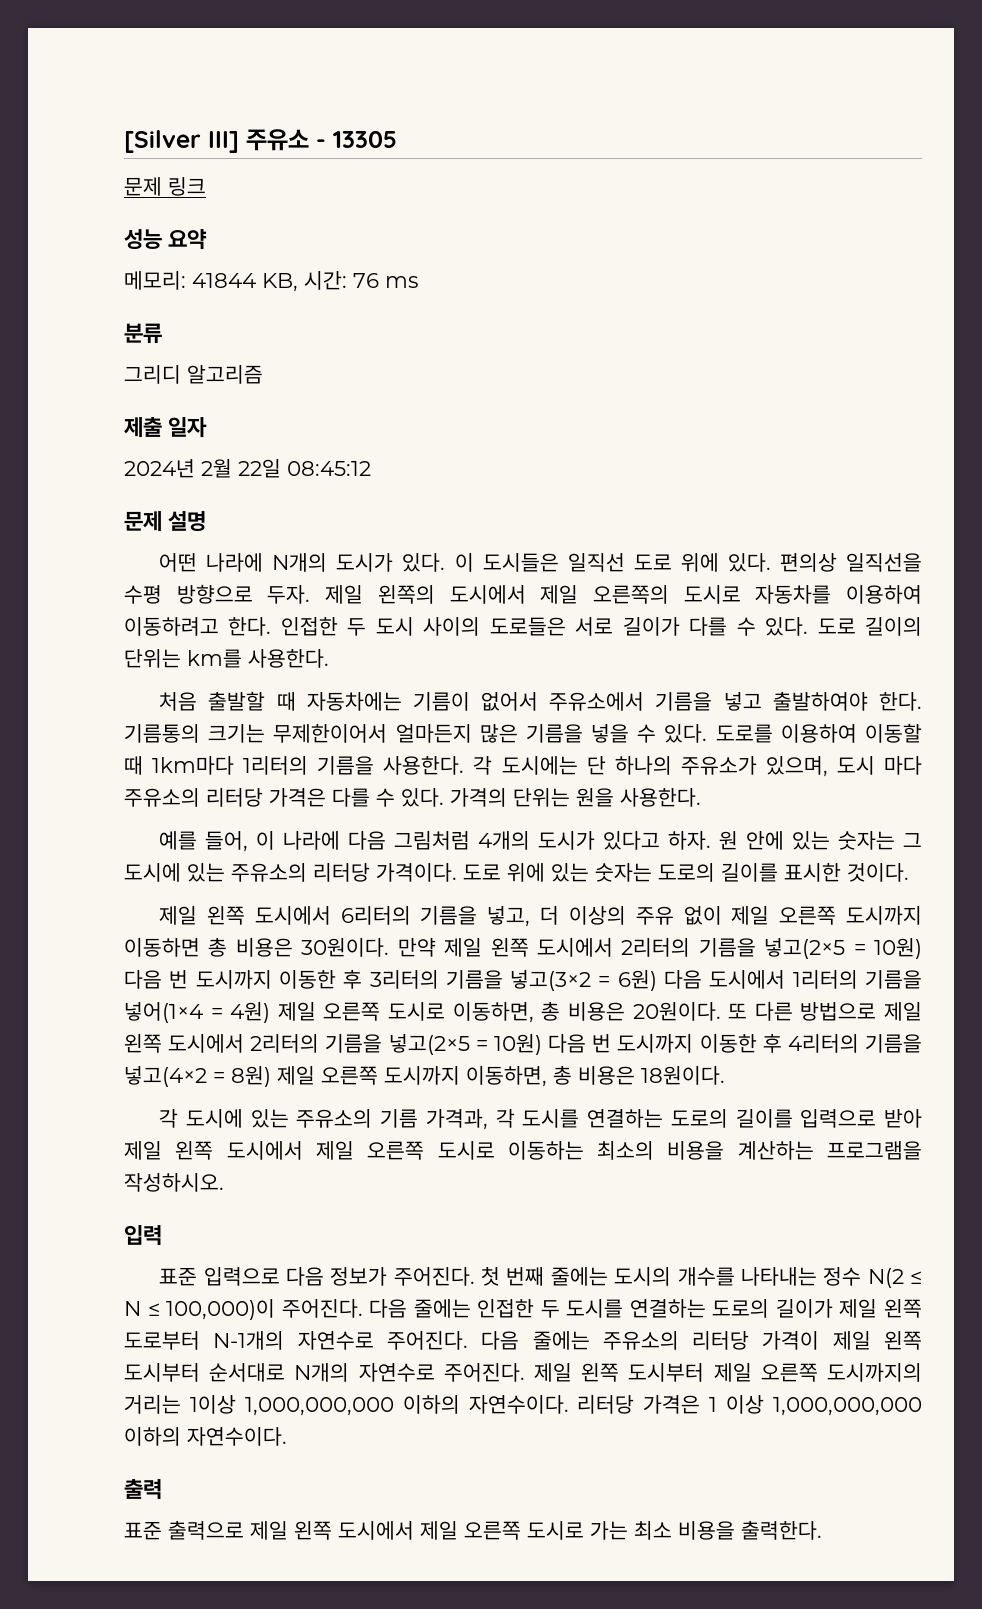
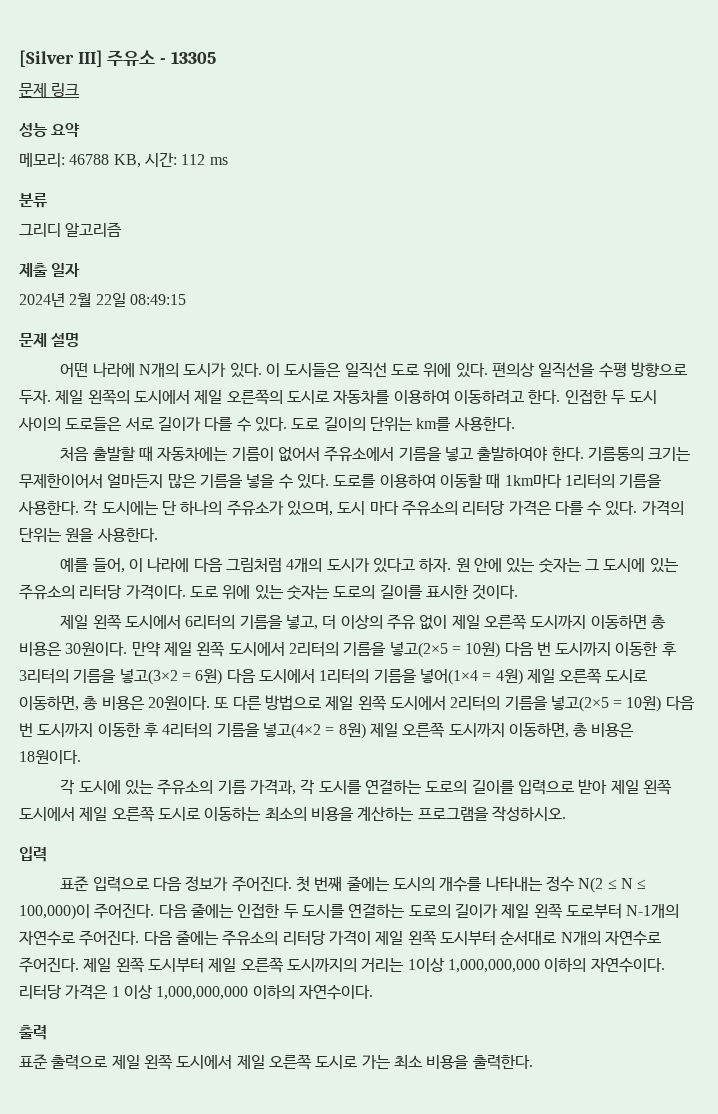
- 메모리: 41844 KB, 시간: 76 ms
+ 메모리: 46788 KB, 시간: 112 ms
- 2024년 2월 22일 08:45:12
+ 2024년 2월 22일 08:49:15

